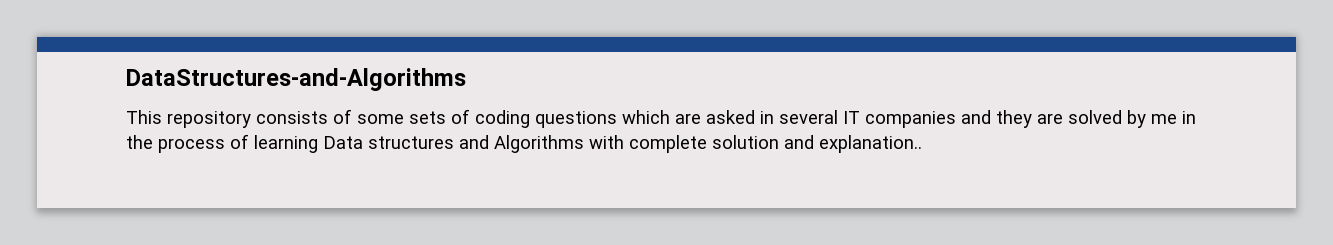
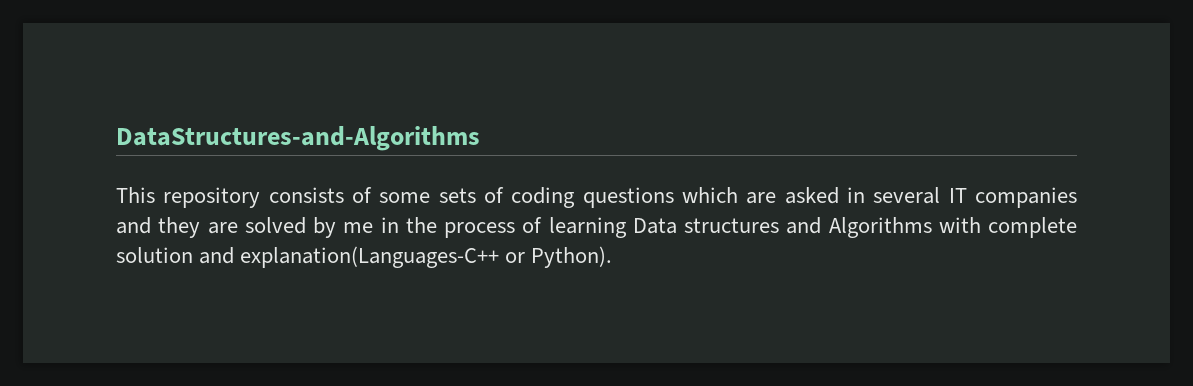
- This repository consists of some sets of coding questions which are asked in several IT companies and they are solved by me in the process of learning Data structures and Algorithms with complete solution and explanation..
+ This repository consists of some sets of coding questions which are asked in several IT companies and they are solved by me in the process of learning Data structures and Algorithms with complete solution and explanation(Languages-C++ or Python).

